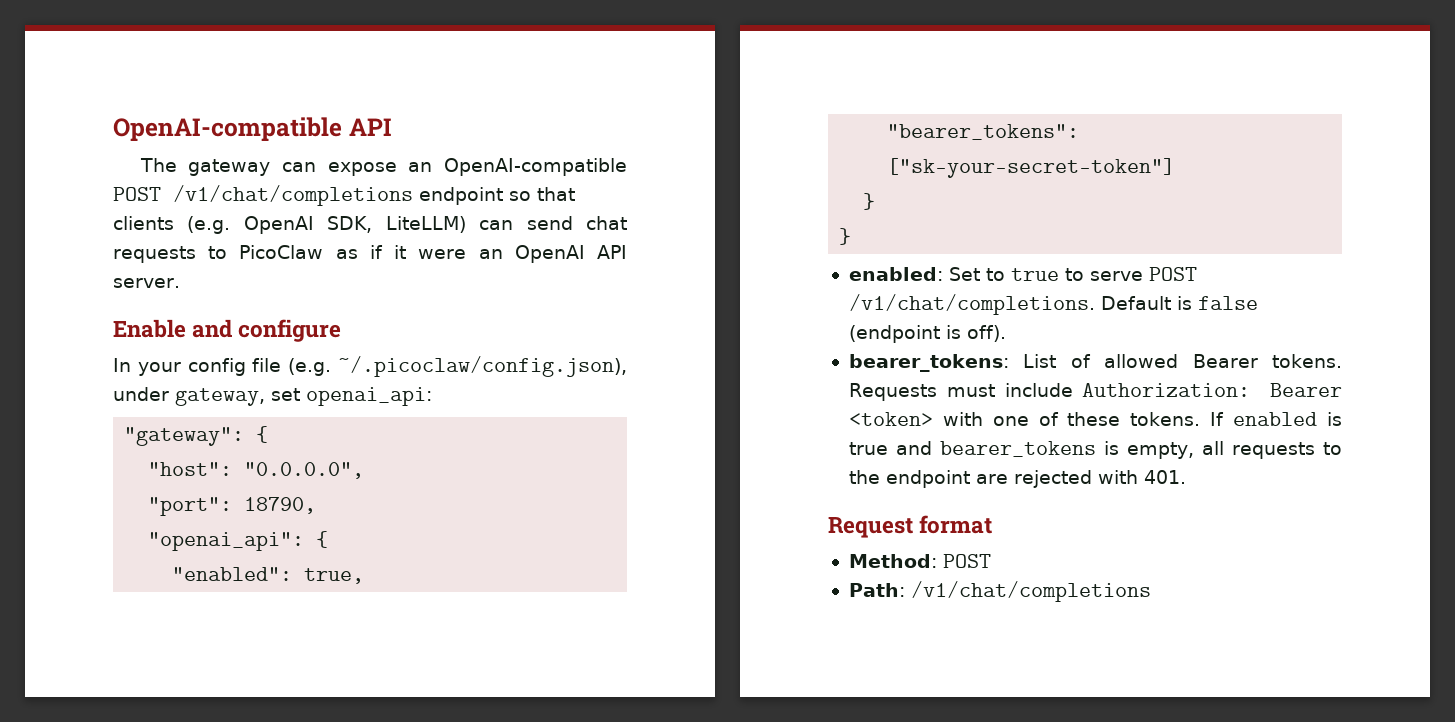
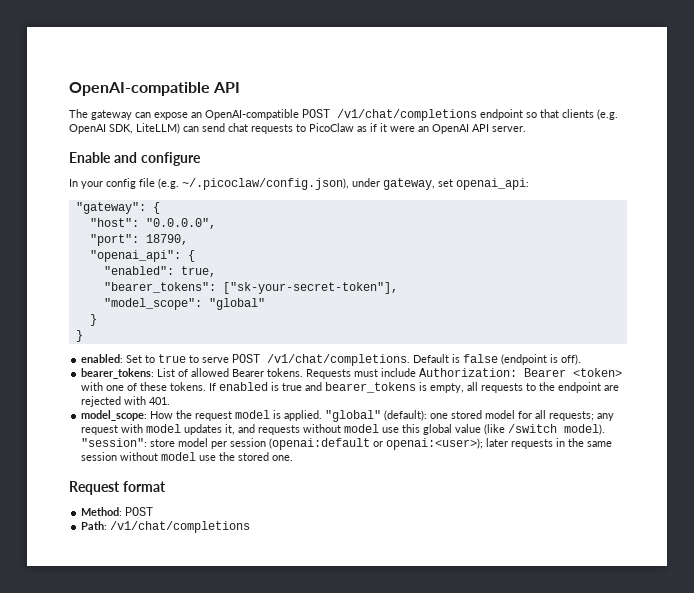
- "bearer_tokens": ["sk-your-secret-token"]
+ "bearer_tokens": ["sk-your-secret-token"],
+ "model_scope": "global"
+ model_scope: How the request model is applied. "global" (default): one stored model for all requests; any request with model updates it, and requests without model use this global value (like /switch model). "session": store model per session (openai:default or openai:<user>); later requests in the same session without model use the stored one.

